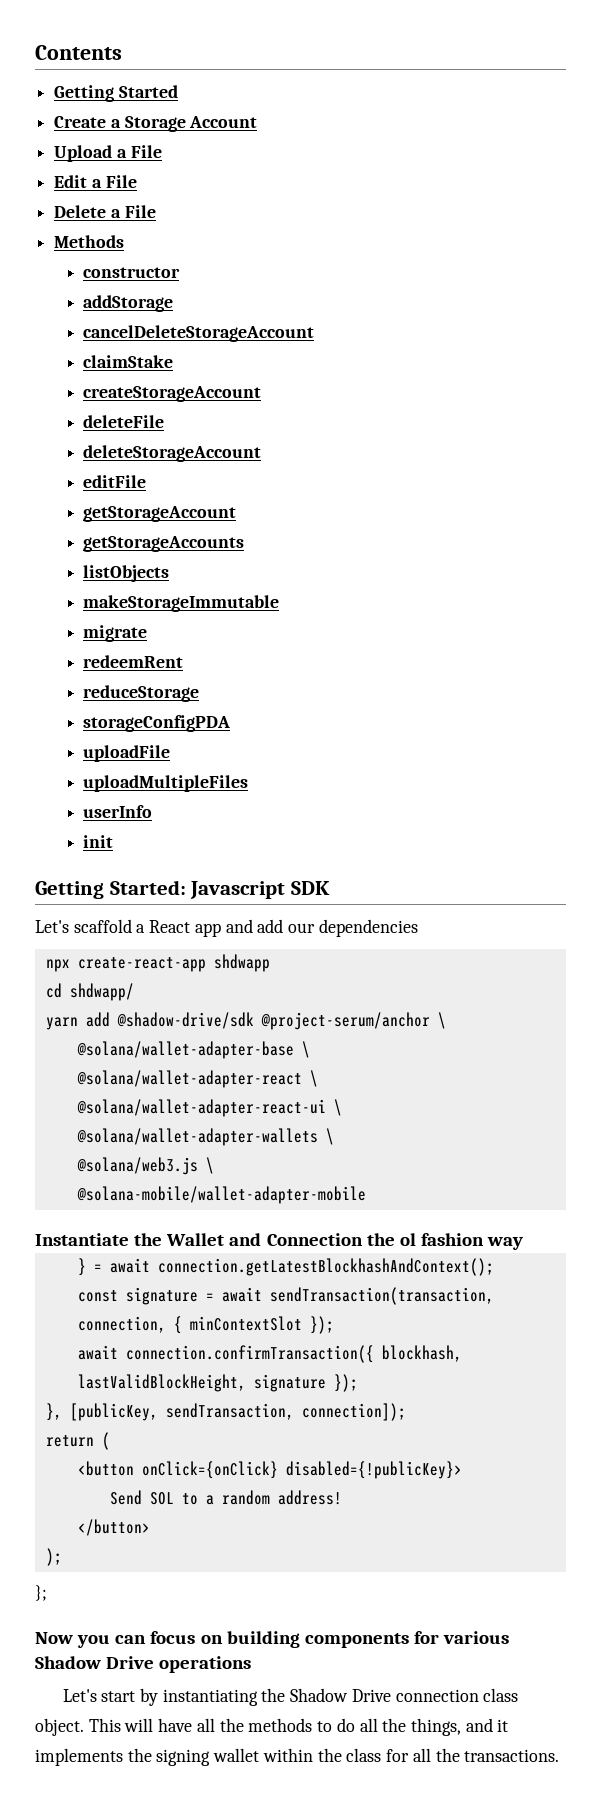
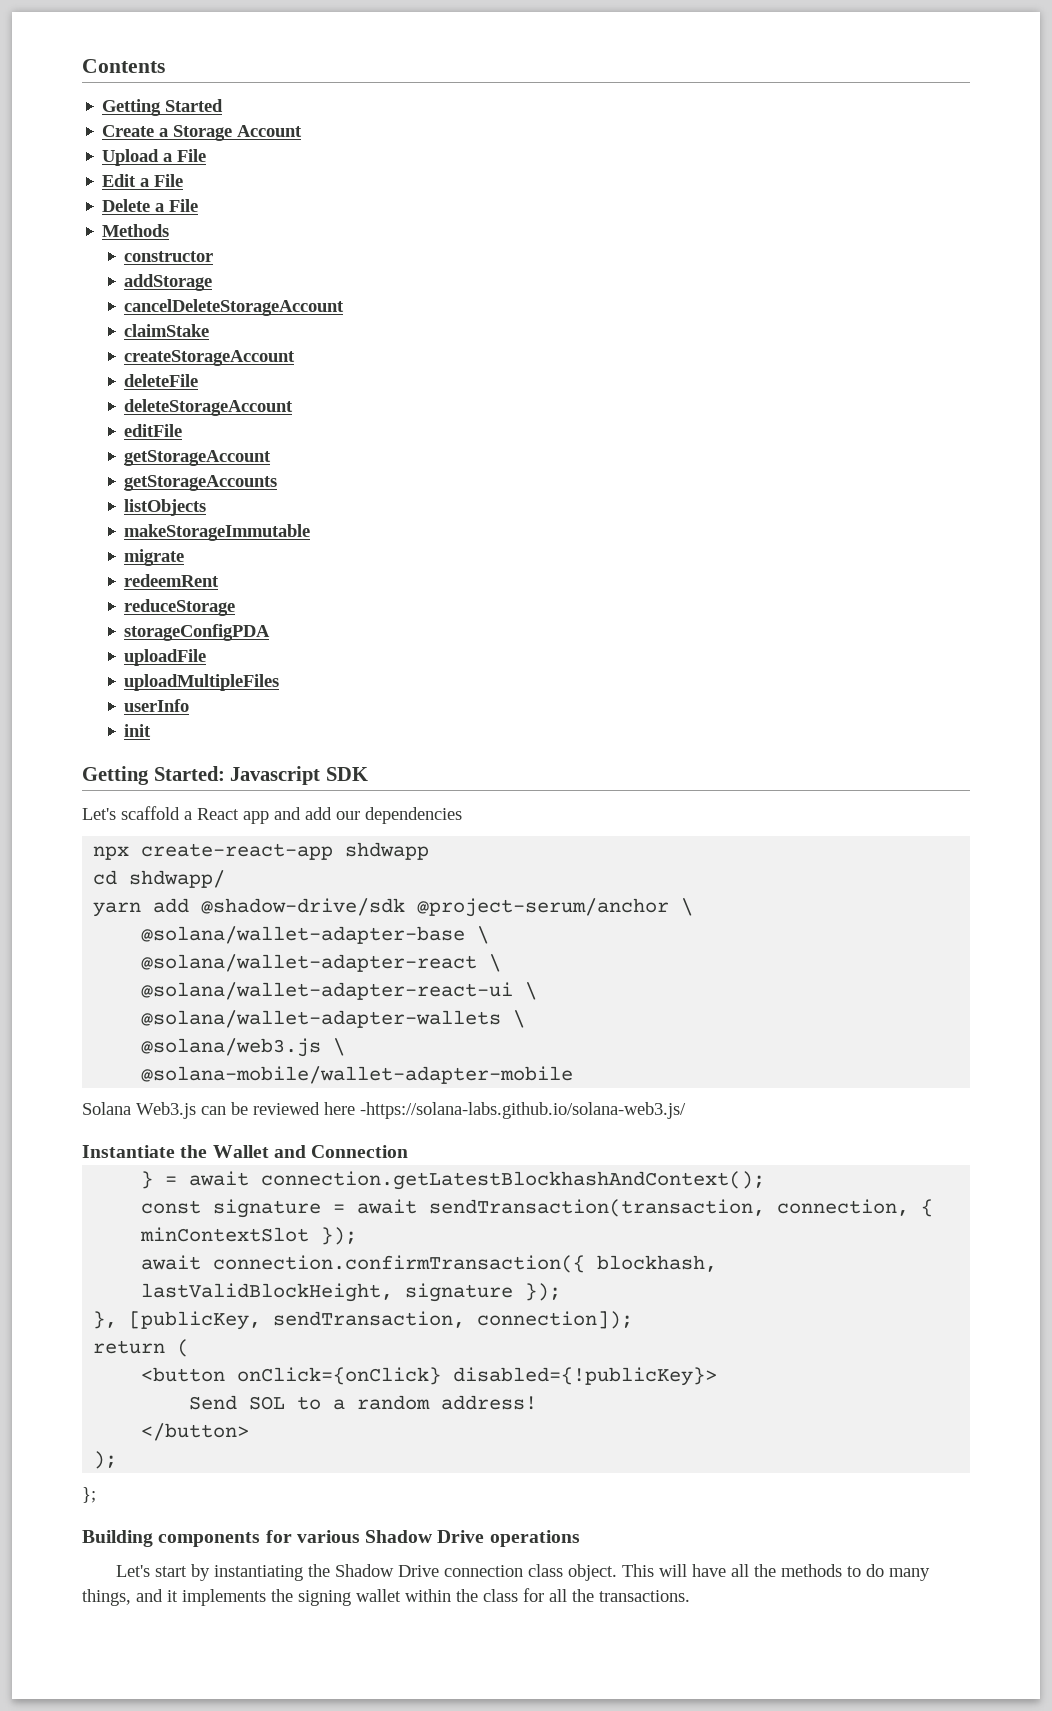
+ Solana Web3.js can be reviewed here -https://solana-labs.github.io/solana-web3.js/
- Instantiate the Wallet and Connection the ol fashion way
+ Instantiate the Wallet and Connection
- Now you can focus on building components for various Shadow Drive operations
+ Building components for various Shadow Drive operations
- This will have all the methods to do all the things, and it implements the signing wallet within the class for all the transactions.
+ This will have all the methods to do many things, and it implements the signing wallet within the class for all the transactions.

